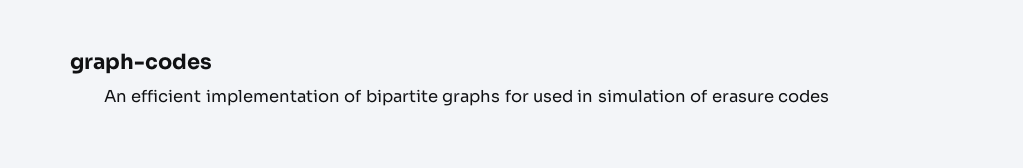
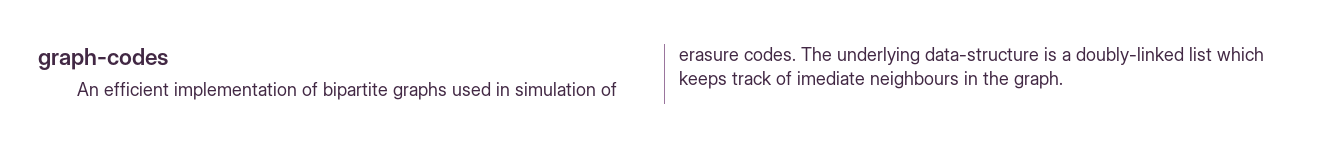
- An efficient implementation of bipartite graphs for used in simulation of erasure codes
+ An efficient implementation of bipartite graphs used in simulation of erasure codes. The underlying data-structure is a doubly-linked list which keeps track of imediate neighbours in the graph.

